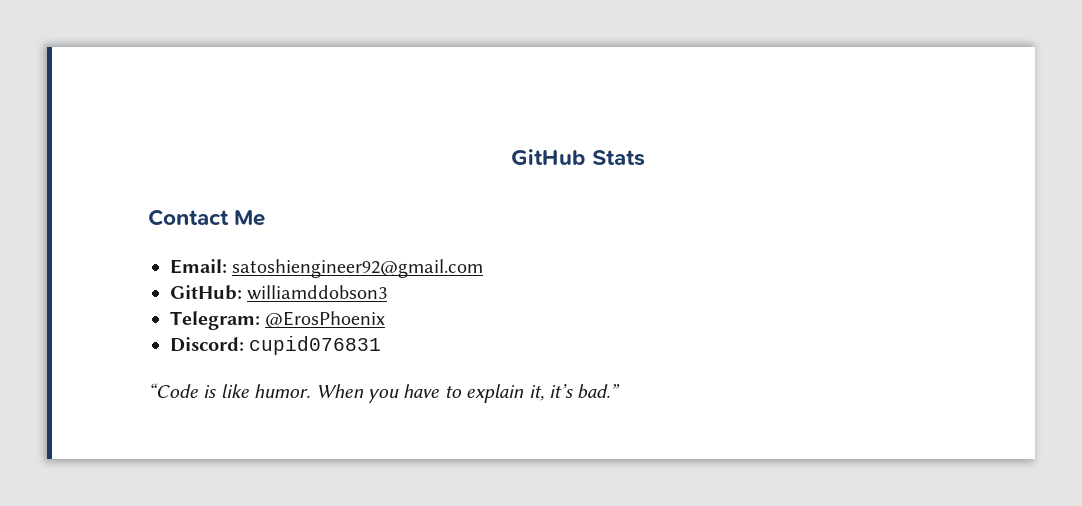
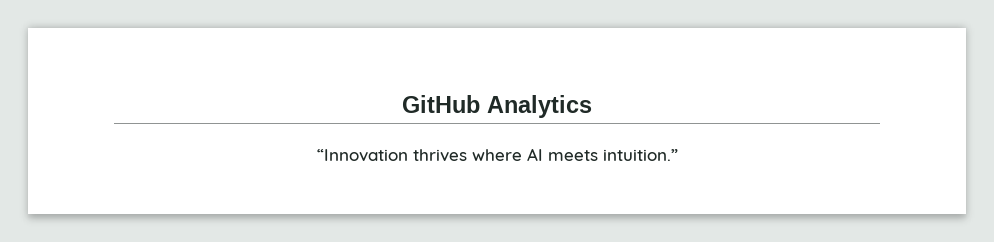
- GitHub Stats
- Contact Me
- Email: satoshiengineer92@gmail.com
- GitHub: williamddobson3
- Telegram: @ErosPhoenix
- Discord: cupid076831
- “Code is like humor. When you have to explain it, it’s bad.”
+ GitHub Analytics
+ “Innovation thrives where AI meets intuition.”

